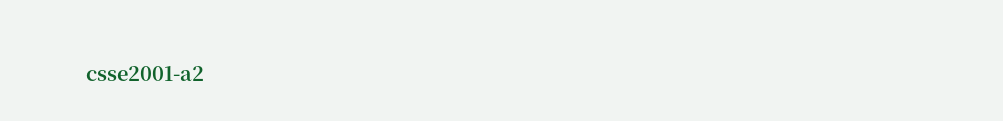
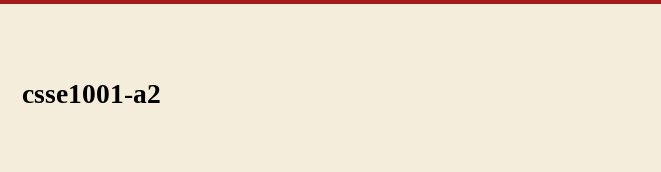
- csse2001-a2
+ csse1001-a2

